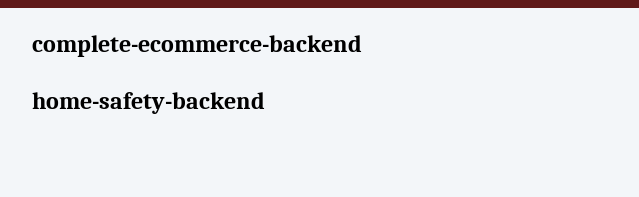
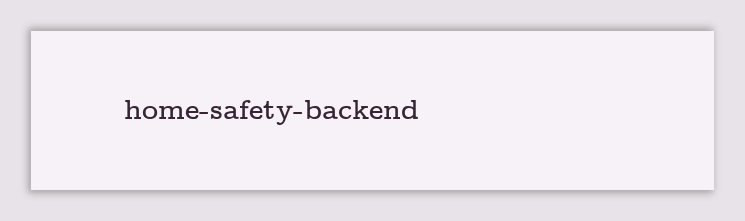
- complete-ecommerce-backend

